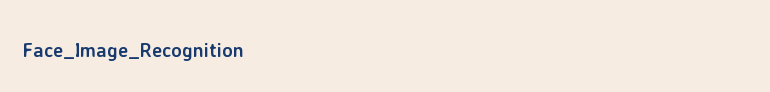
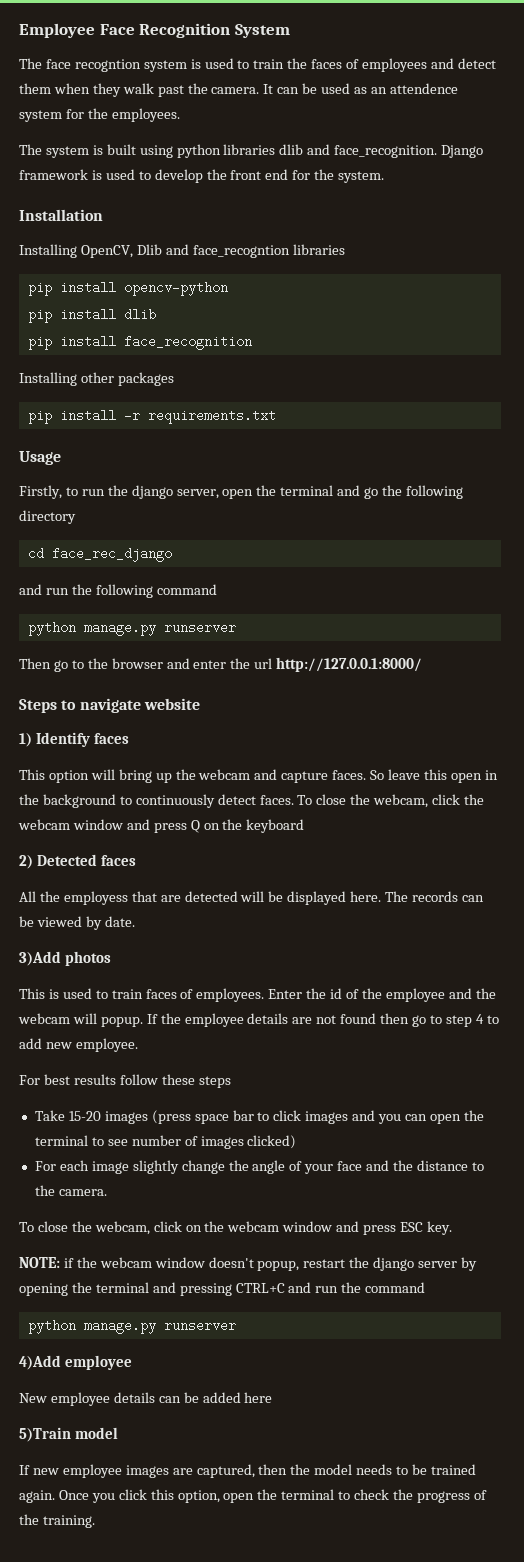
- Face_Image_Recognition
+ Employee Face Recognition System
+ The face recogntion system is used to train the faces of employees and detect them when they walk past the camera. It can be used as an attendence system for the employees.
+ The system is built using python libraries dlib and face_recognition. Django framework is used to develop the front end for the system.
+ Installation
+ Installing OpenCV, Dlib and face_recogntion libraries
+ pip install opencv-python
+ pip install dlib
+ pip install face_recognition
+ Installing other packages
+ pip install -r requirements.txt
+ Usage
+ Firstly, to run the django server, open the terminal and go the following directory
+ cd face_rec_django
+ and run the following command
+ python manage.py runserver
+ Then go to the browser and enter the url http://127.0.0.1:8000/
+ Steps to navigate website
+ 1) Identify faces
+ This option will bring up the webcam and capture faces. So leave this open in the background to continuously detect faces. To close the webcam, click the webcam window and press Q on the keyboard
+ 2) Detected faces
+ All the employess that are detected will be displayed here. The records can be viewed by date.
+ 3)Add photos
+ This is used to train faces of employees. Enter the id of the employee and the webcam will popup. If the employee details are not found then go to step 4 to add new employee.
+ For best results follow these steps
+ Take 15-20 images (press space bar to click images and you can open the terminal to see number of images clicked)
+ For each image slightly change the angle of your face and the distance to the camera.
+ To close the webcam, click on the webcam window and press ESC key.
+ NOTE: if the webcam window doesn't popup, restart the django server by opening the terminal and pressing CTRL+C and run the command
+ python manage.py runserver
+ 4)Add employee
+ New employee details can be added here
+ 5)Train model
+ If new employee images are captured, then the model needs to be trained again. Once you click this option, open the terminal to check the progress of the training.

